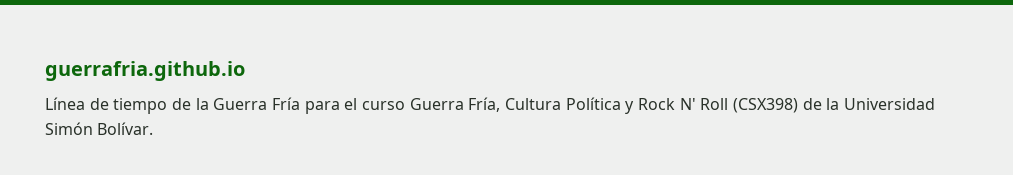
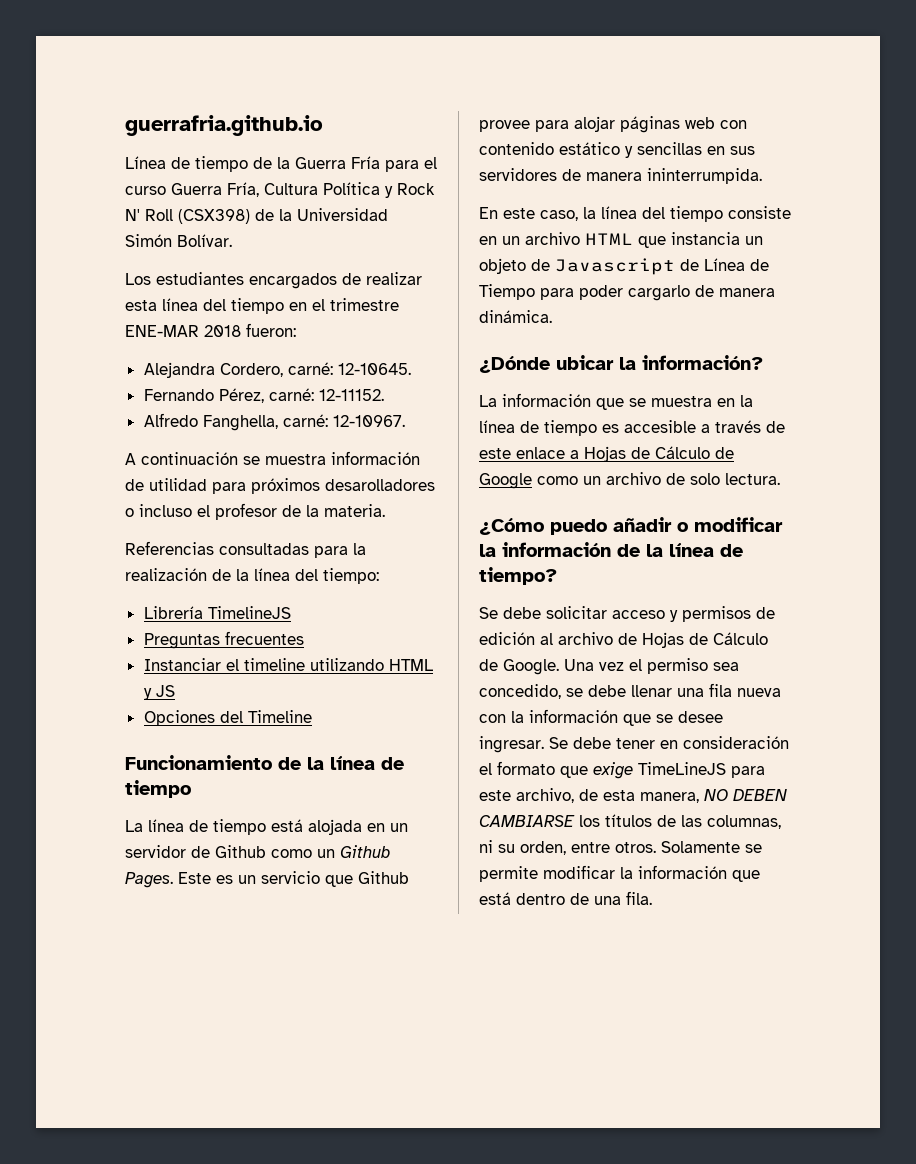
+ Los estudiantes encargados de realizar esta línea del tiempo en el trimestre ENE-MAR 2018 fueron:
+ Alejandra Cordero, carné: 12-10645.
+ Fernando Pérez, carné: 12-11152.
+ Alfredo Fanghella, carné: 12-10967.
+ A continuación se muestra información de utilidad para próximos desarolladores o incluso el profesor de la materia.
+ Referencias consultadas para la realización de la línea del tiempo:
+ Librería TimelineJS
+ Preguntas frecuentes
+ Instanciar el timeline utilizando HTML y JS
+ Opciones del Timeline
+ Funcionamiento de la línea de tiempo
+ La línea de tiempo está alojada en un servidor de Github como un Github Pages. Este es un servicio que Github provee para alojar páginas web con contenido estático y sencillas en sus servidores de manera ininterrumpida.
+ En este caso, la línea del tiempo consiste en un archivo HTML que instancia un objeto de Javascript de Línea de Tiempo para poder cargarlo de manera dinámica.
+ ¿Dónde ubicar la información?
+ La información que se muestra en la línea de tiempo es accesible a través de este enlace a Hojas de Cálculo de Google como un archivo de solo lectura.
+ ¿Cómo puedo añadir o modificar la información de la línea de tiempo?
+ Se debe solicitar acceso y permisos de edición al archivo de Hojas de Cálculo de Google. Una vez el permiso sea concedido, se debe llenar una fila nueva con la información que se desee ingresar. Se debe tener en consideración el formato que exige TimeLineJS para este archivo, de esta manera, NO DEBEN CAMBIARSE los títulos de las columnas, ni su orden, entre otros. Solamente se permite modificar la información que está dentro de una fila.

